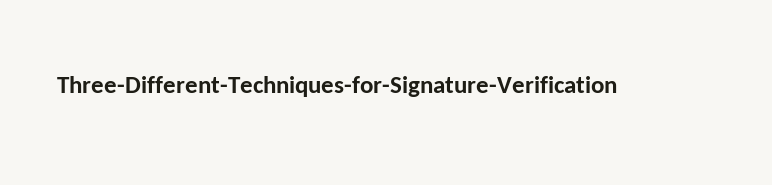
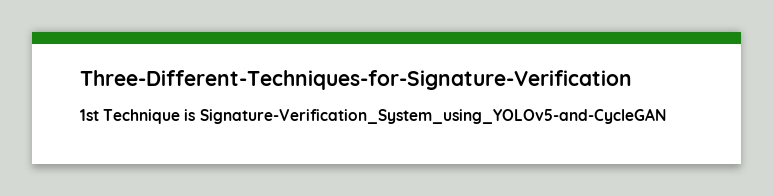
+ 1st Technique is Signature-Verification_System_using_YOLOv5-and-CycleGAN

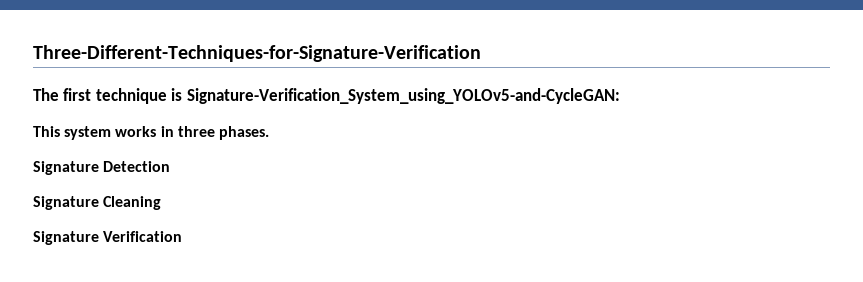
- 1st Technique is Signature-Verification_System_using_YOLOv5-and-CycleGAN
+ The first technique is Signature-Verification_System_using_YOLOv5-and-CycleGAN:
+ This system works in three phases.
+ Signature Detection
+ Signature Cleaning
+ Signature Verification

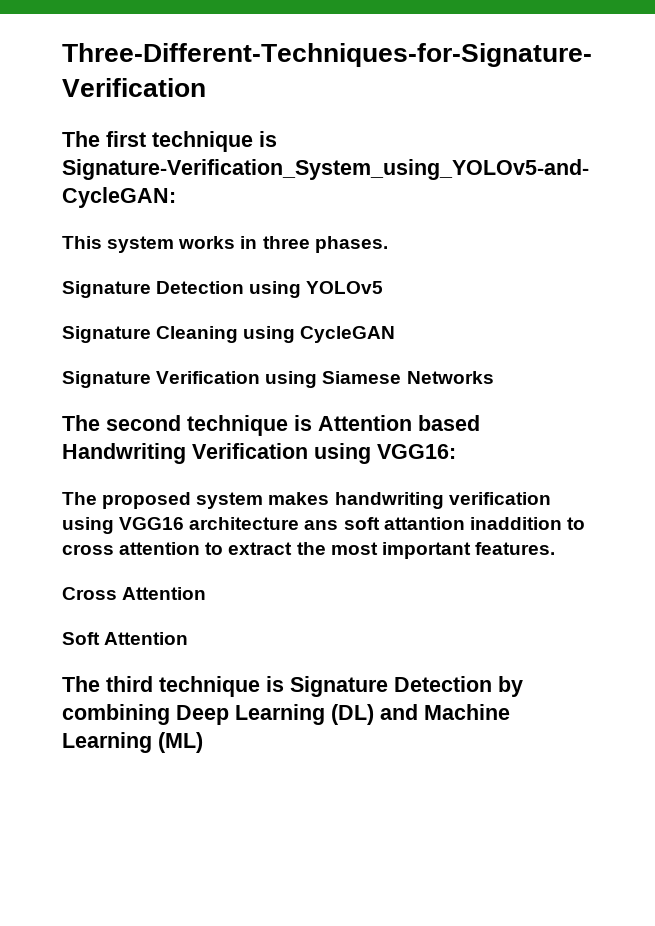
- Signature Detection
+ Signature Detection using YOLOv5
- Signature Cleaning
+ Signature Cleaning using CycleGAN
- Signature Verification
+ Signature Verification using Siamese Networks
+ The second technique is Attention based Handwriting Verification using VGG16:
+ The proposed system makes handwriting verification using VGG16 architecture ans soft attantion inaddition to cross attention to extract the most important features.
+ Cross Attention
+ Soft Attention
+ The third technique is Signature Detection by combining Deep Learning (DL) and Machine Learning (ML)

